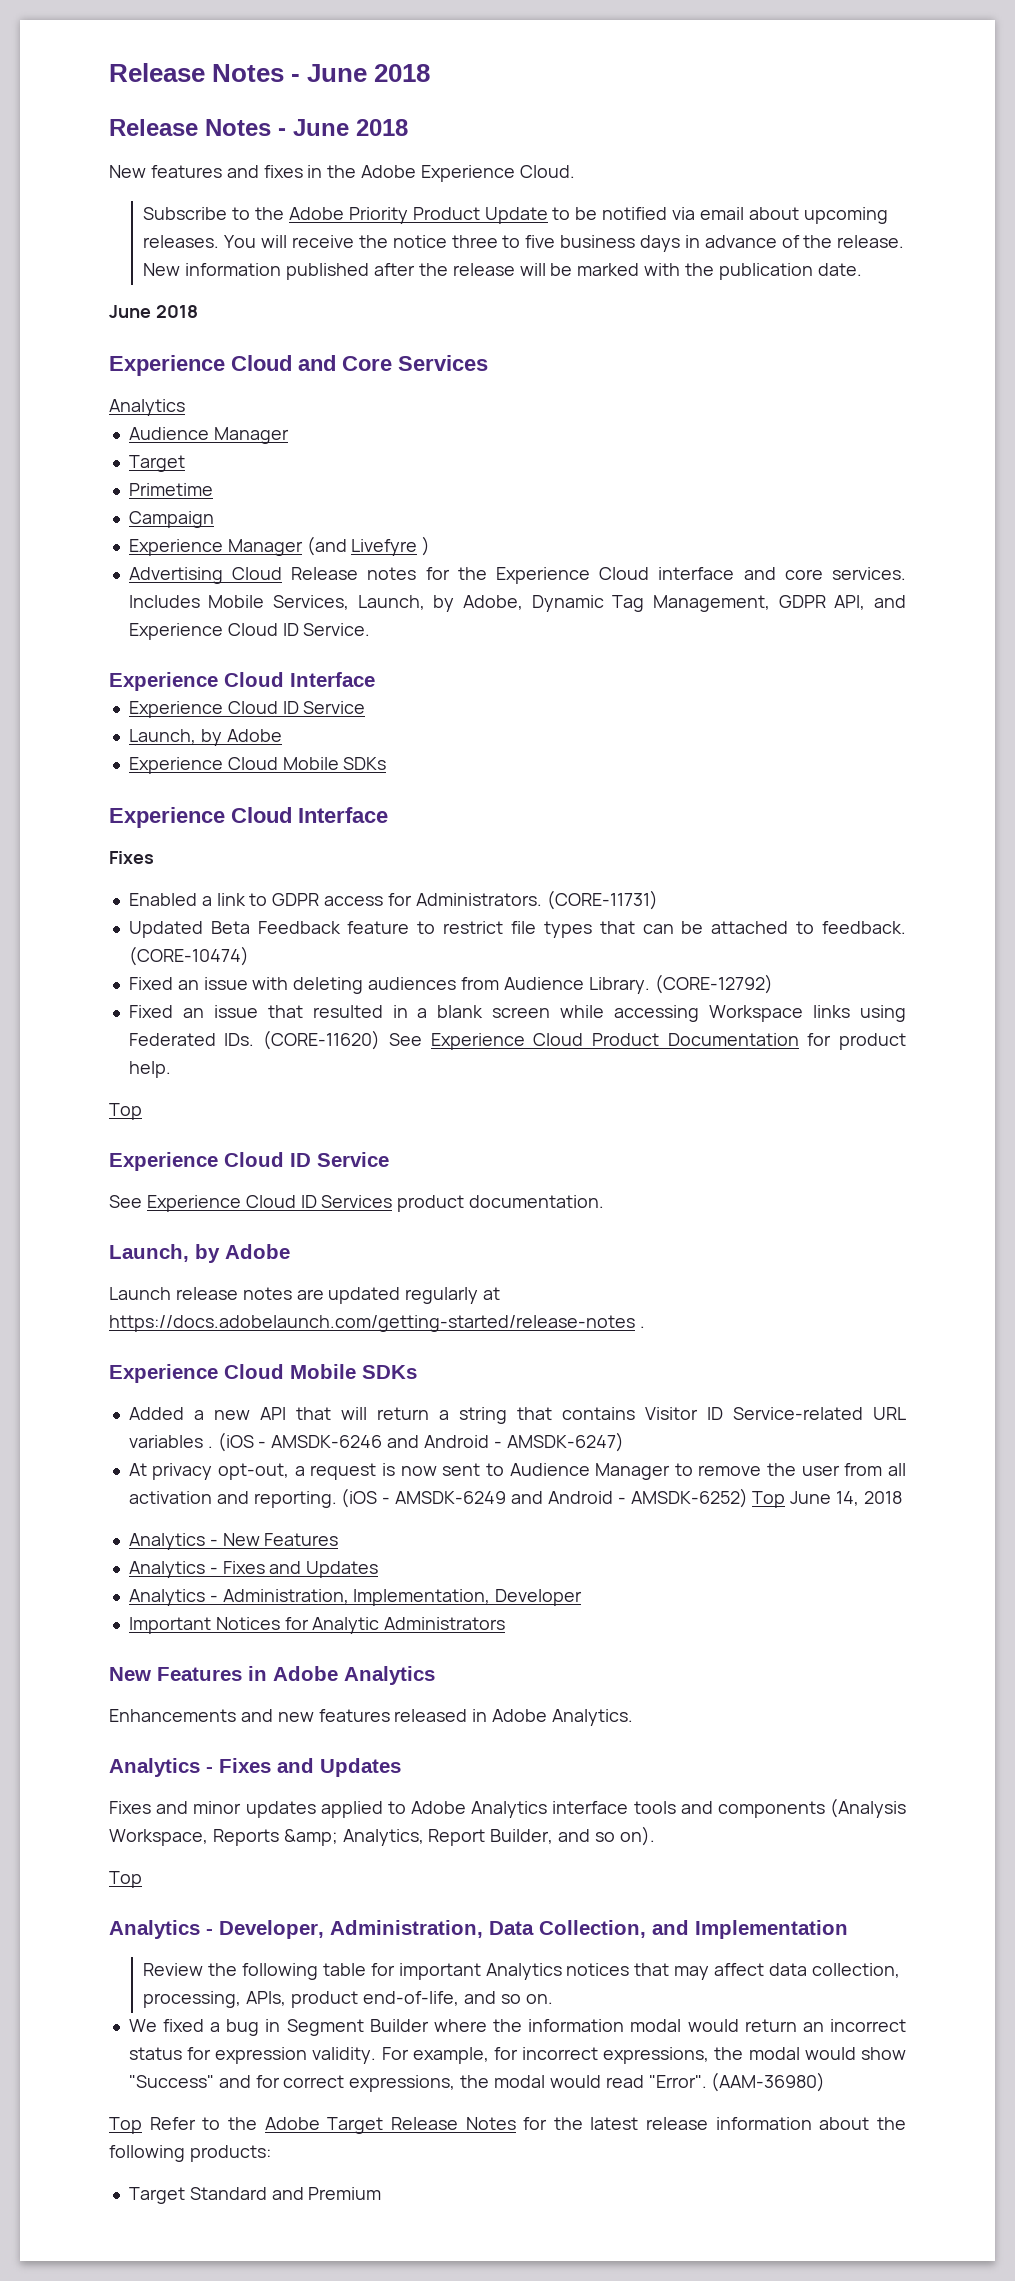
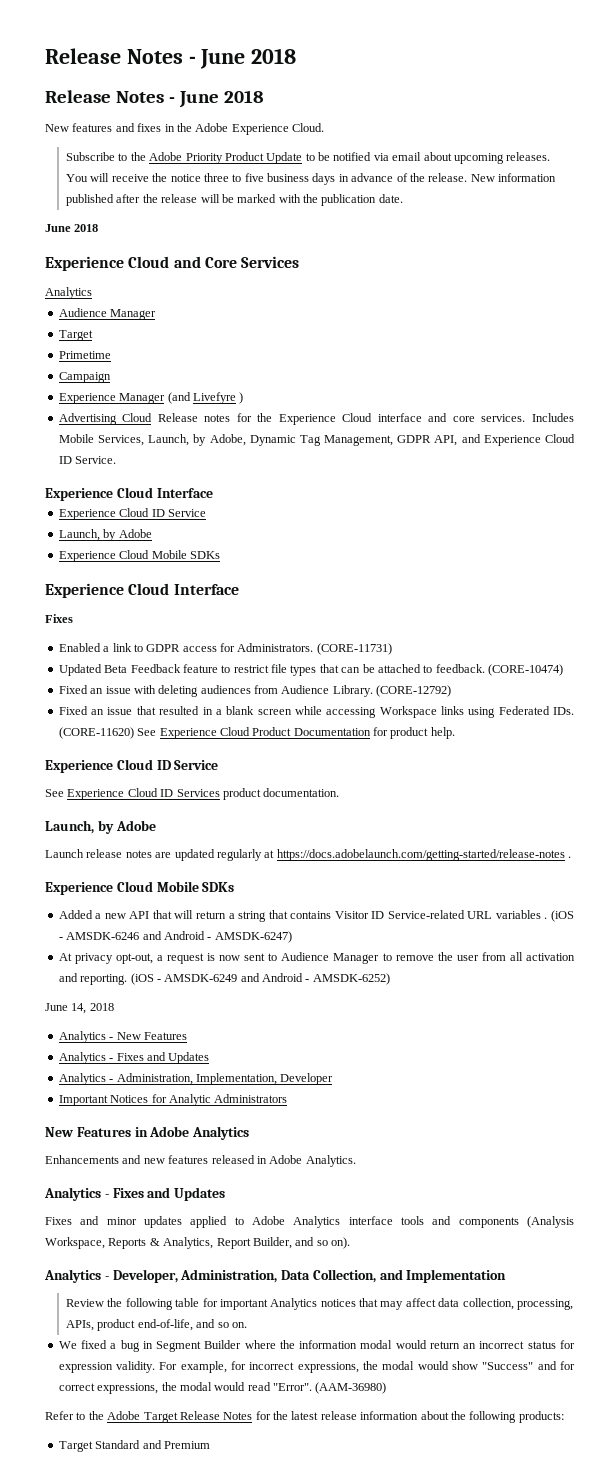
  Fixed an issue that resulted in a blank screen while accessing Workspace links using Federated IDs. (CORE-11620) See Experience Cloud Product Documentation for product help.
- Top
- (iOS - AMSDK-6249 and Android - AMSDK-6252) Top June 14, 2018
+ (iOS - AMSDK-6249 and Android - AMSDK-6252)
+ June 14, 2018
- Fixes and minor updates applied to Adobe Analytics interface tools and components (Analysis Workspace, Reports &amp; Analytics, Report Builder, and so on).
- Top
+ Fixes and minor updates applied to Adobe Analytics interface tools and components (Analysis Workspace, Reports & Analytics, Report Builder, and so on).
- Top Refer to the Adobe Target Release Notes for the latest release information about the following products:
+ Refer to the Adobe Target Release Notes for the latest release information about the following products:

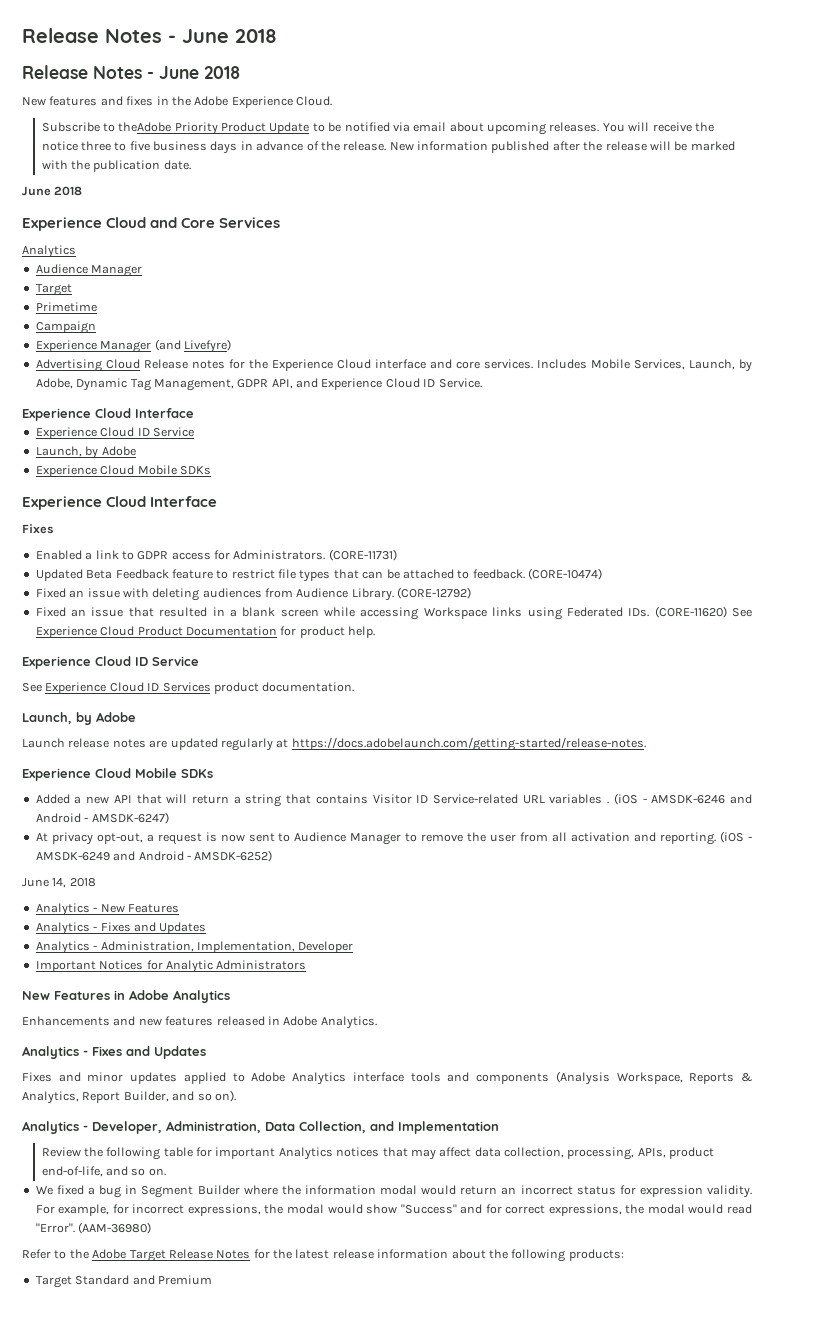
- Subscribe to the Adobe Priority Product Update to be notified via email about upcoming releases.
+ Subscribe to theAdobe Priority Product Update to be notified via email about upcoming releases.
- Experience Manager (and Livefyre )
+ Experience Manager (and Livefyre)
- Launch release notes are updated regularly at https://docs.adobelaunch.com/getting-started/release-notes .
+ Launch release notes are updated regularly at https://docs.adobelaunch.com/getting-started/release-notes.

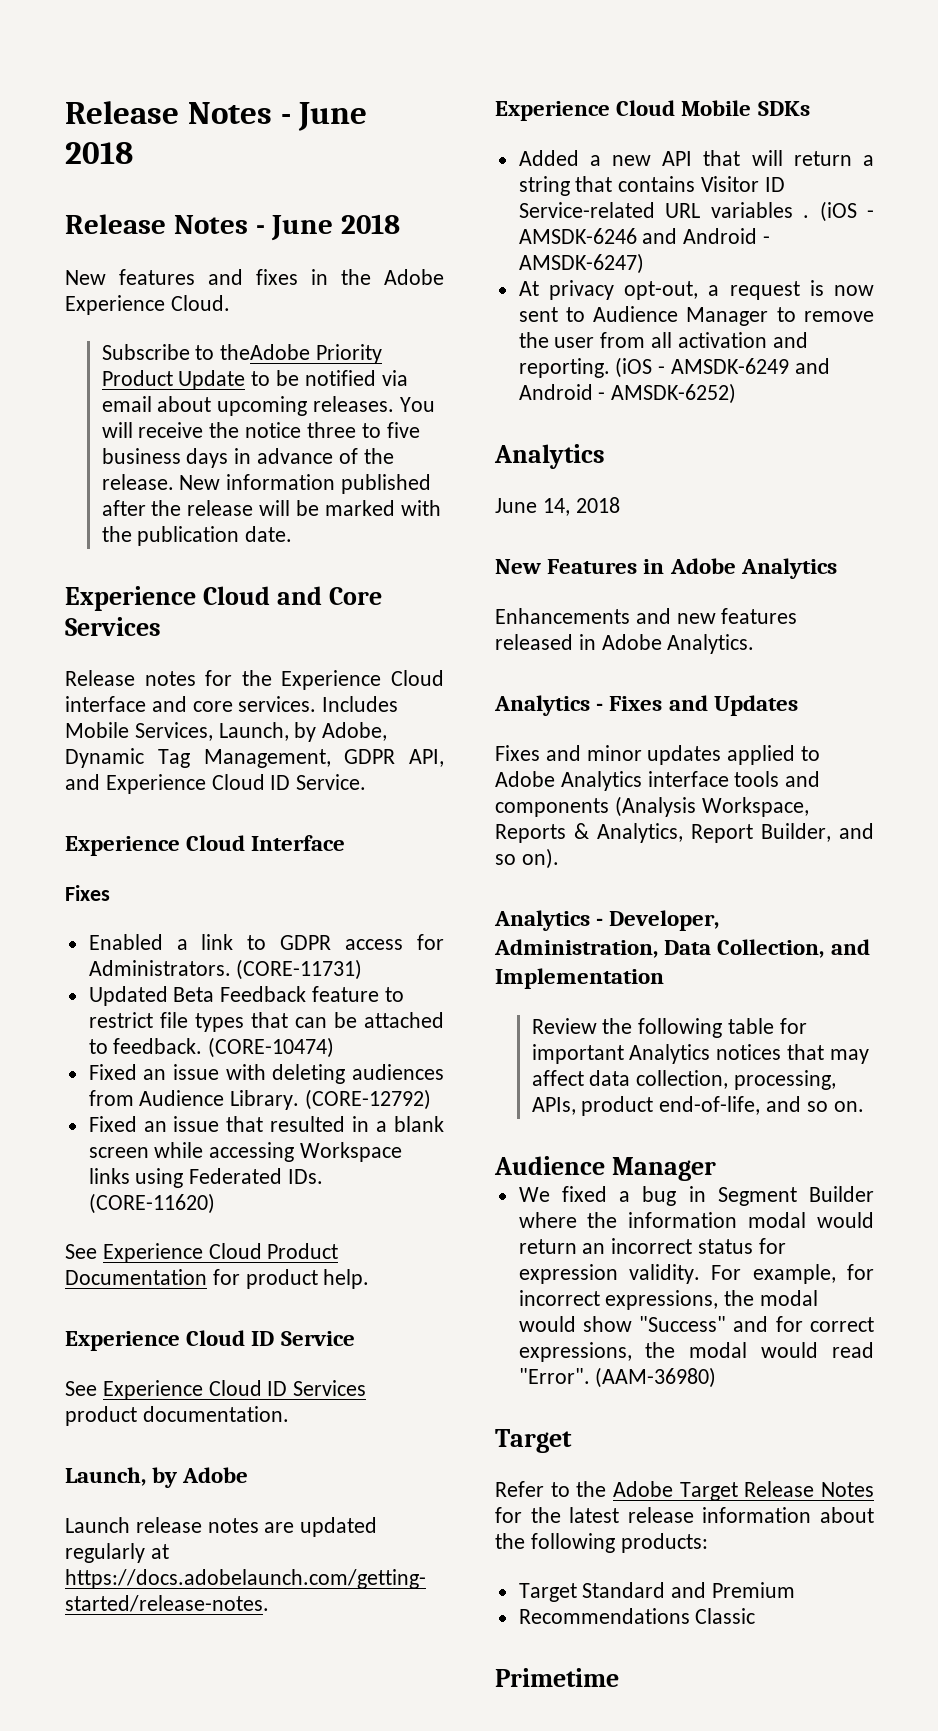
  New information published after the release will be marked with the publication date.
- June 2018
  Experience Cloud and Core Services
- Analytics
- Audience Manager
- Target
- Primetime
- Campaign
- Experience Manager (and Livefyre)
- Advertising Cloud Release notes for the Experience Cloud interface and core services.
+ Release notes for the Experience Cloud interface and core services.
  Includes Mobile Services, Launch, by Adobe, Dynamic Tag Management, GDPR API, and Experience Cloud ID Service.
- Experience Cloud Interface
- Experience Cloud ID Service
- Launch, by Adobe
- Experience Cloud Mobile SDKs
- Fixed an issue that resulted in a blank screen while accessing Workspace links using Federated IDs. (CORE-11620) See Experience Cloud Product Documentation for product help.
+ Fixed an issue that resulted in a blank screen while accessing Workspace links using Federated IDs. (CORE-11620)
+ See Experience Cloud Product Documentation for product help.
  (iOS - AMSDK-6249 and Android - AMSDK-6252)
+ Analytics
- Analytics - New Features
- Analytics - Fixes and Updates
- Analytics - Administration, Implementation, Developer
- Important Notices for Analytic Administrators
  Review the following table for important Analytics notices that may affect data collection, processing, APIs, product end-of-life, and so on.
+ Audience Manager
  (AAM-36980)
+ Target
+ Recommendations Classic
+ Primetime

